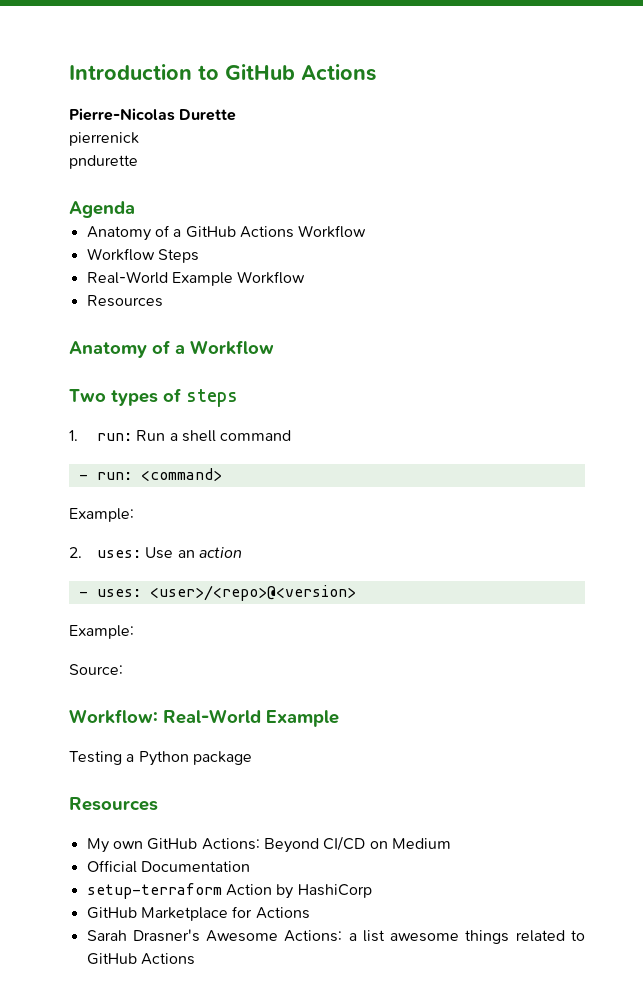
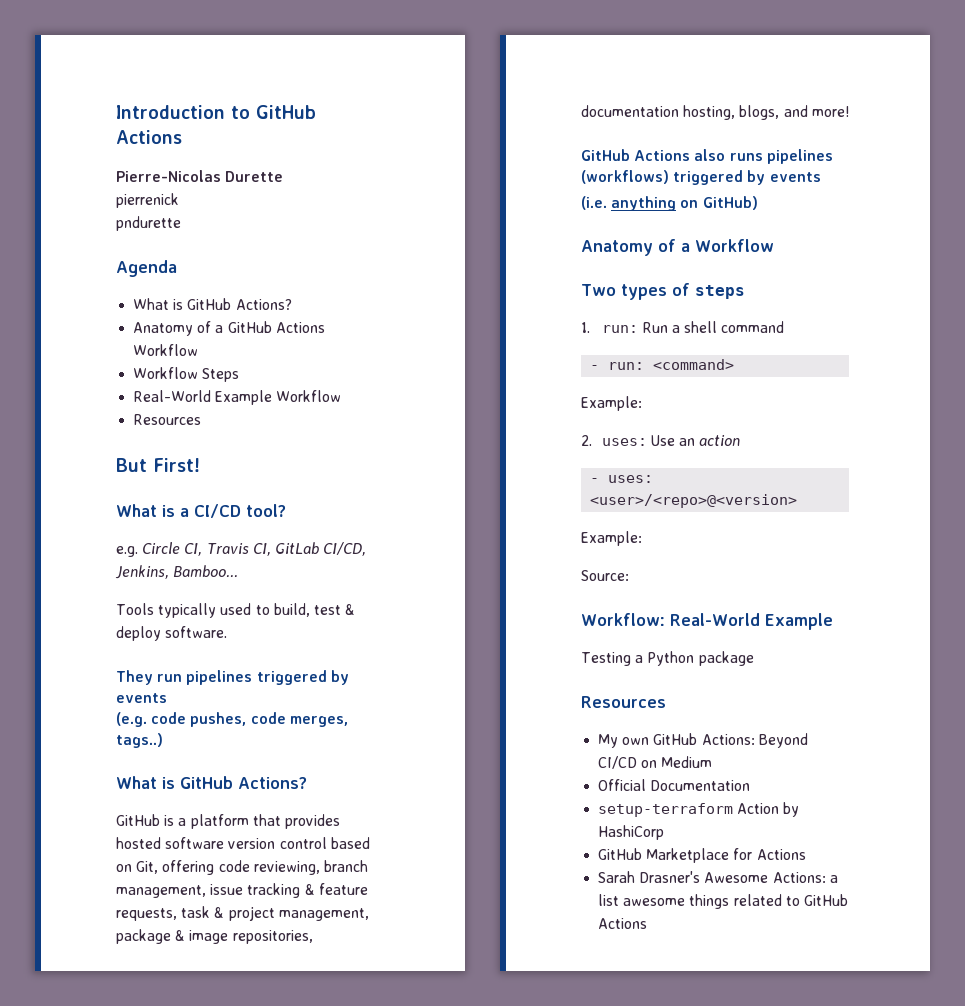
  Agenda
+ What is GitHub Actions?
+ But First!
+ What is a CI/CD tool?
+ e.g. Circle CI, Travis CI, GitLab CI/CD, Jenkins, Bamboo...
+ Tools typically used to build, test & deploy software.
+ They run pipelines triggered by events
+ (e.g. code pushes, code merges, tags..)
+ What is GitHub Actions?
+ GitHub is a platform that provides hosted software version control based on Git, offering code reviewing, branch management, issue tracking & feature requests, task & project management, package & image repositories, documentation hosting, blogs, and more!
+ GitHub Actions also runs pipelines (workflows) triggered by events
+ (i.e. anything on GitHub)

